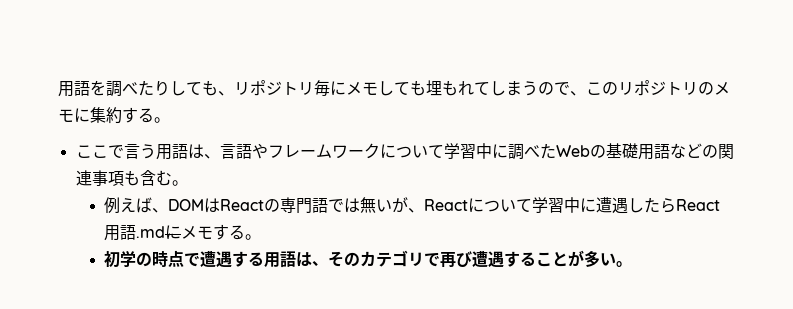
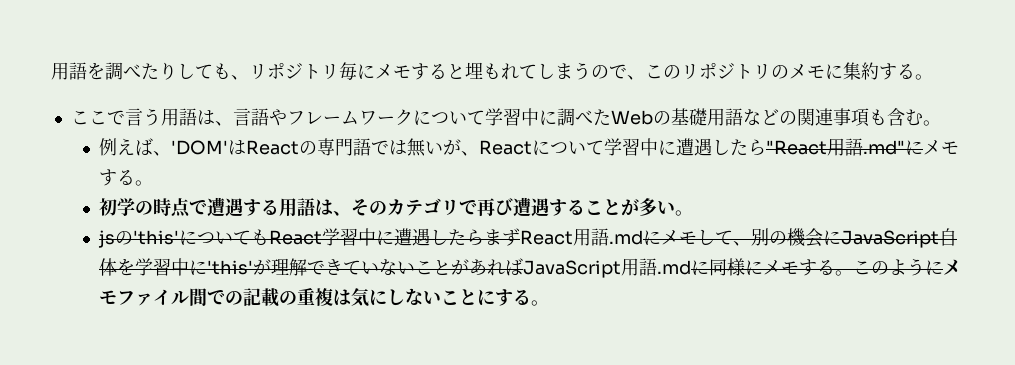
- 用語を調べたりしても、リポジトリ毎にメモしても埋もれてしまうので、このリポジトリのメモに集約する。
+ 用語を調べたりしても、リポジトリ毎にメモすると埋もれてしまうので、このリポジトリのメモに集約する。
- 例えば、DOMはReactの専門語では無いが、Reactについて学習中に遭遇したらReact用語.mdにメモする。
+ 例えば、'DOM'はReactの専門語では無いが、Reactについて学習中に遭遇したら"React用語.md"にメモする。
+ jsの'this'についてもReact学習中に遭遇したらまずReact用語.mdにメモして、別の機会にJavaScript自体を学習中に'this'が理解できていないことがあればJavaScript用語.mdに同様にメモする。このようにメモファイル間での記載の重複は気にしないことにする。

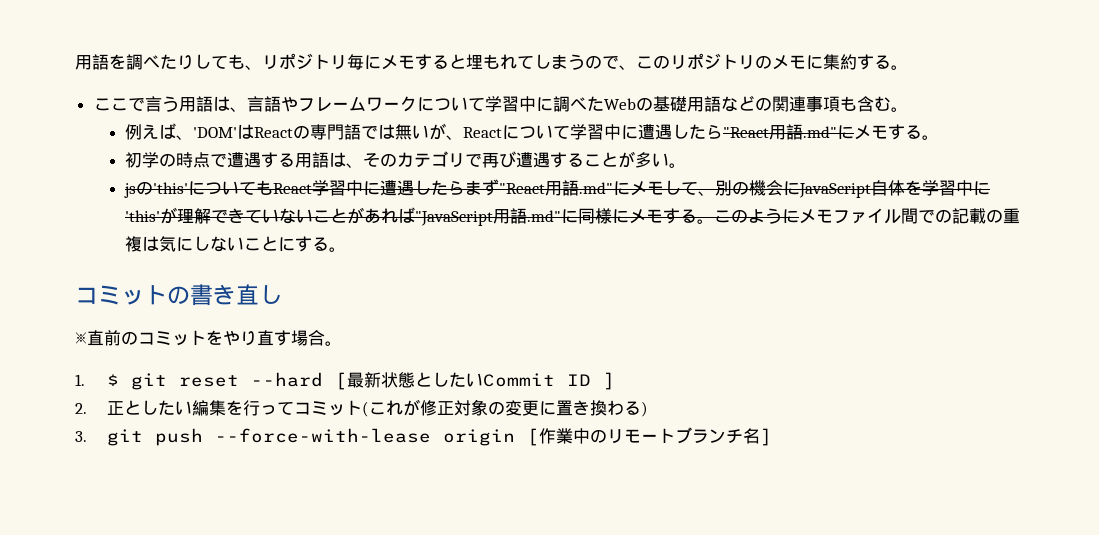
- jsの'this'についてもReact学習中に遭遇したらまずReact用語.mdにメモして、別の機会にJavaScript自体を学習中に'this'が理解できていないことがあればJavaScript用語.mdに同様にメモする。
+ jsの'this'についてもReact学習中に遭遇したらまず"React用語.md"にメモして、別の機会にJavaScript自体を学習中に'this'が理解できていないことがあれば"JavaScript用語.md"に同様にメモする。
+ コミットの書き直し
+ ※直前のコミットをやり直す場合。
+ 1. $ git reset --hard [最新状態としたいCommit ID ]
+ 2.正としたい編集を行ってコミット(これが修正対象の変更に置き換わる)
+ 3. git push --force-with-lease origin [作業中のリモートブランチ名]

